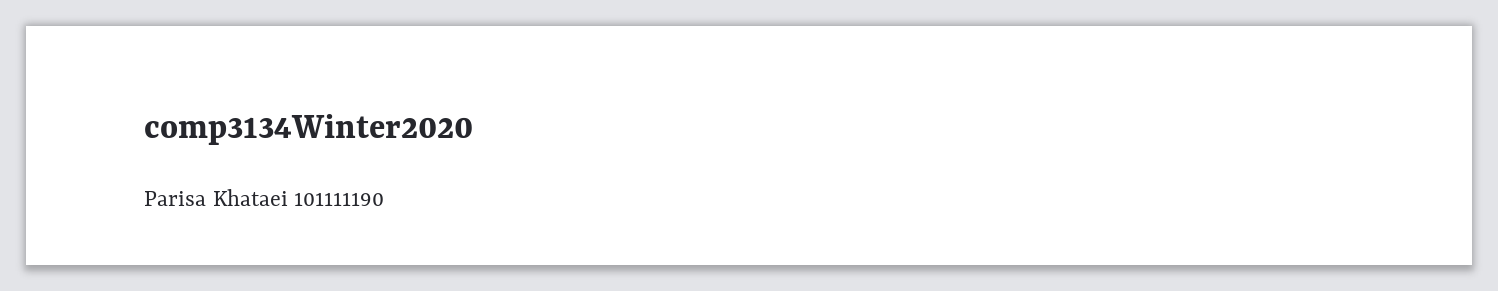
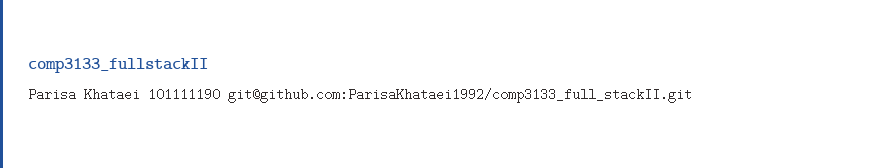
- comp3134Winter2020
+ comp3133_fullstackII
- Parisa Khataei 101111190
+ Parisa Khataei 101111190 git@github.com:ParisaKhataei1992/comp3133_full_stackII.git

